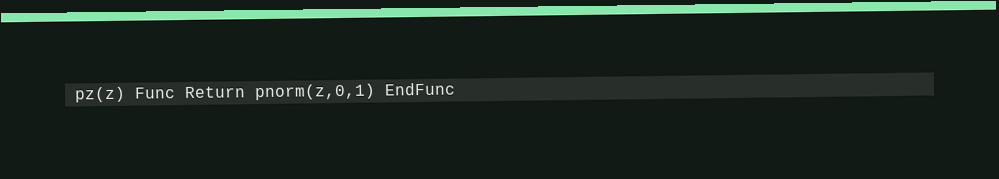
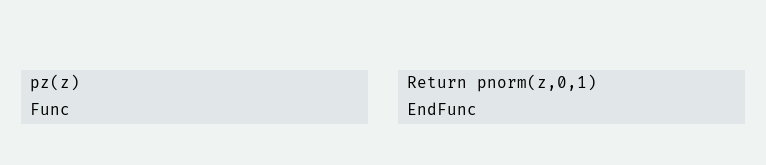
- pz(z) Func Return pnorm(z,0,1) EndFunc
+ pz(z)
+ Func
+ Return pnorm(z,0,1)
+ EndFunc

